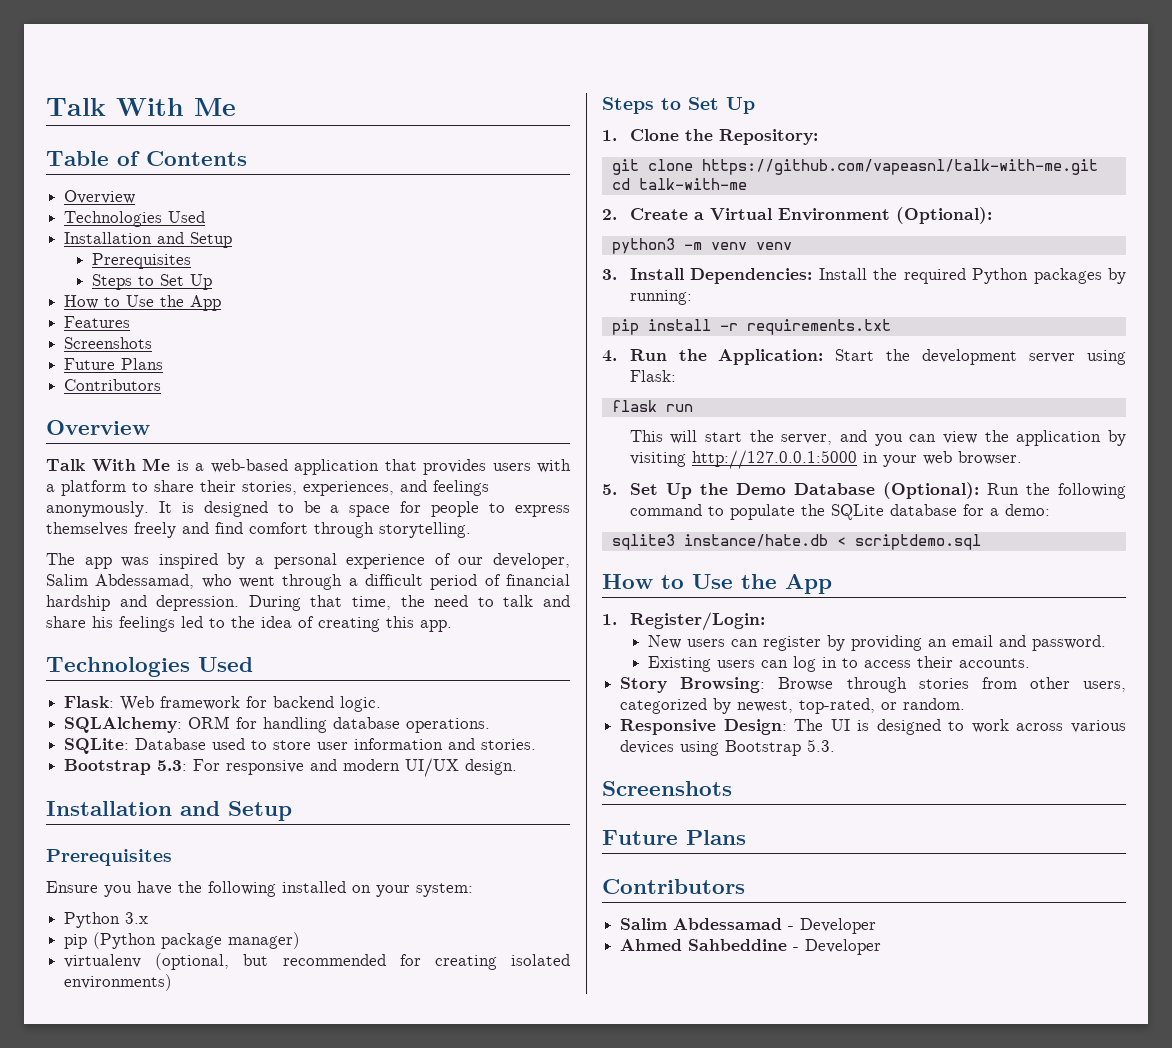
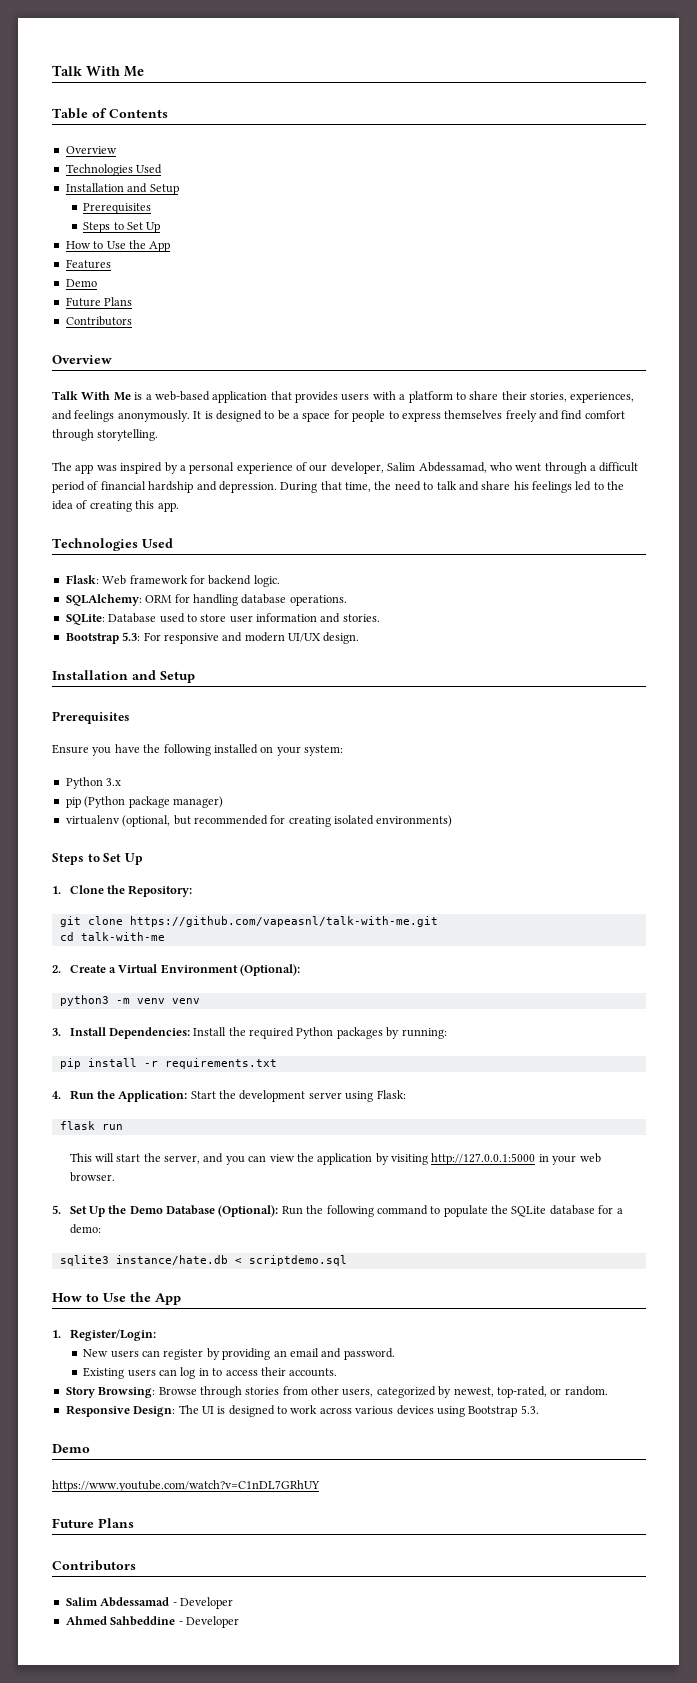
  Features
- Screenshots
+ Demo
  Responsive Design: The UI is designed to work across various devices using Bootstrap 5.3.
- Screenshots
+ Demo
+ https://www.youtube.com/watch?v=C1nDL7GRhUY

